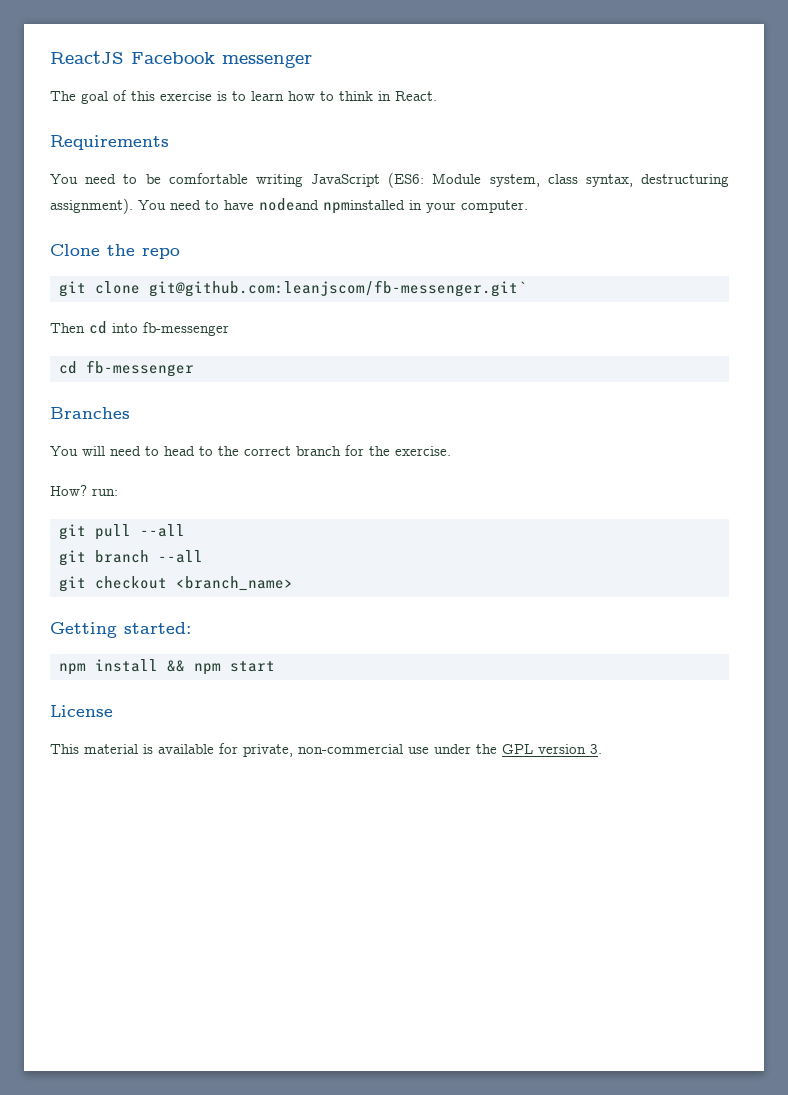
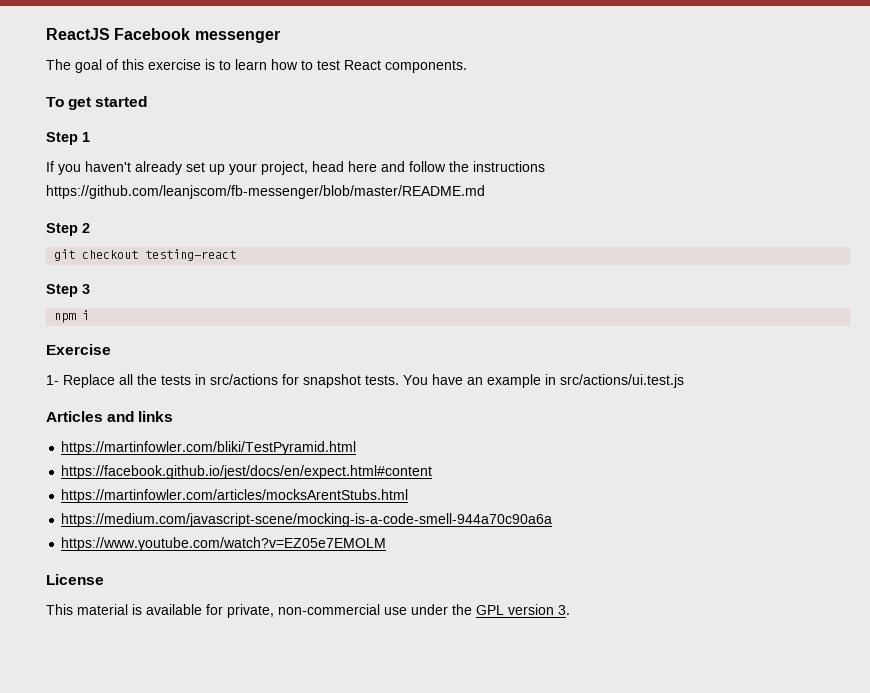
- The goal of this exercise is to learn how to think in React.
- Requirements
- You need to be comfortable writing JavaScript (ES6: Module system, class syntax, destructuring assignment). You need to have nodeand npminstalled in your computer.
- Clone the repo
- git clone git@github.com:leanjscom/fb-messenger.git`
- Then cd into fb-messenger
- cd fb-messenger
- Branches
- You will need to head to the correct branch for the exercise.
- How? run:
- git pull --all
- git branch --all
- git checkout <branch_name>
- Getting started:
- npm install && npm start
+ The goal of this exercise is to learn how to test React components.
+ To get started
+ Step 1
+ If you haven't already set up your project, head here and follow the instructions https://github.com/leanjscom/fb-messenger/blob/master/README.md
+ Step 2
+ git checkout testing-react
+ Step 3
+ npm i
+ Exercise
+ 1- Replace all the tests in src/actions for snapshot tests. You have an example in src/actions/ui.test.js
+ Articles and links
+ https://martinfowler.com/bliki/TestPyramid.html
+ https://facebook.github.io/jest/docs/en/expect.html#content
+ https://martinfowler.com/articles/mocksArentStubs.html
+ https://medium.com/javascript-scene/mocking-is-a-code-smell-944a70c90a6a
+ https://www.youtube.com/watch?v=EZ05e7EMOLM

